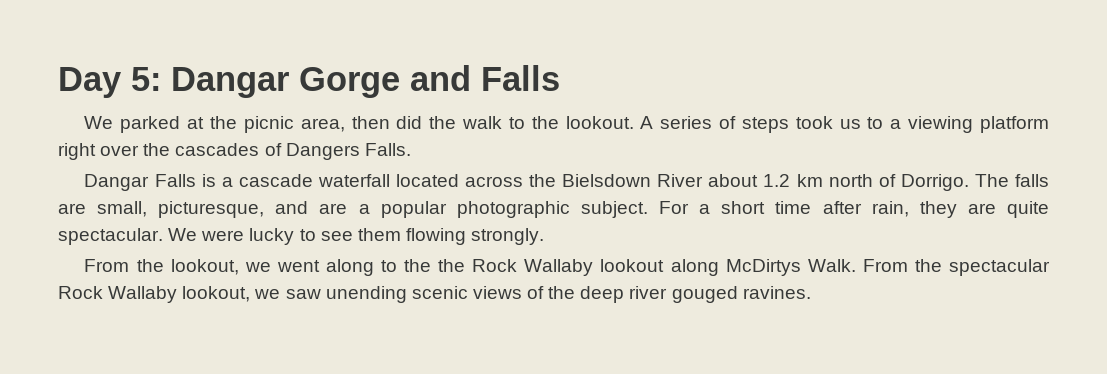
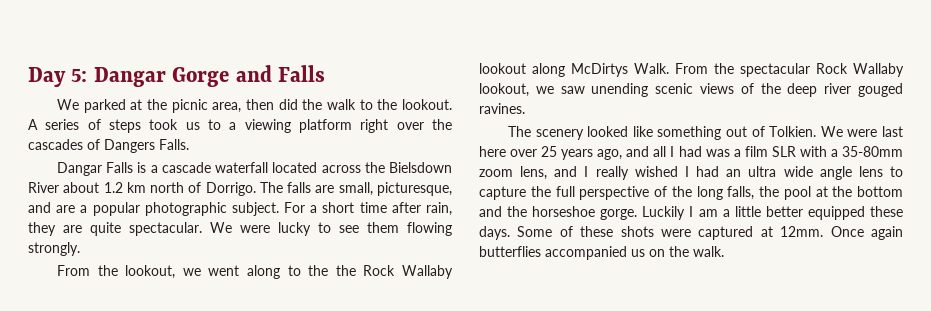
+ The scenery looked like something out of Tolkien. We were last here over 25 years ago, and all I had was a film SLR with a 35-80mm zoom lens, and I really wished I had an ultra wide angle lens to capture the full perspective of the long falls, the pool at the bottom and the horseshoe gorge. Luckily I am a little better equipped these days. Some of these shots were captured at 12mm. Once again butterflies accompanied us on the walk.

